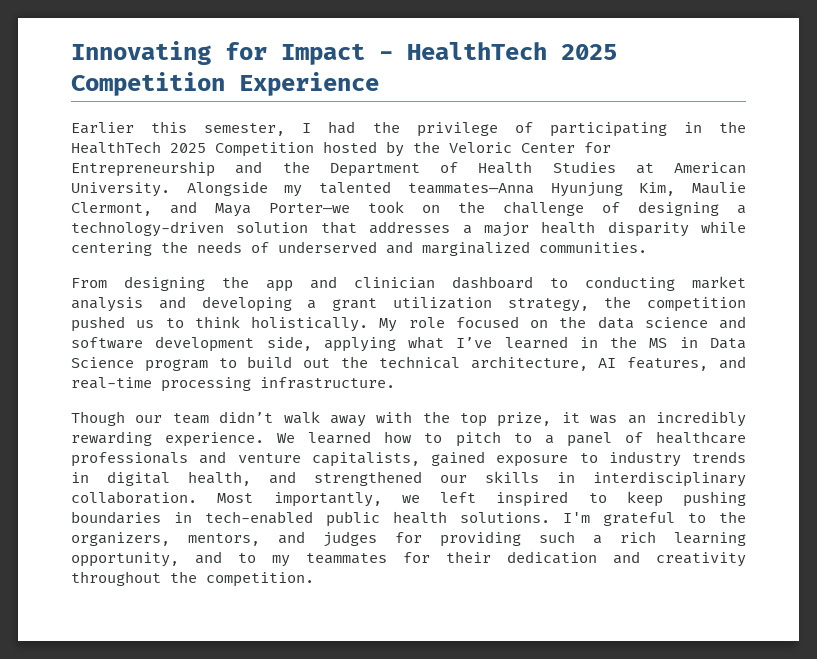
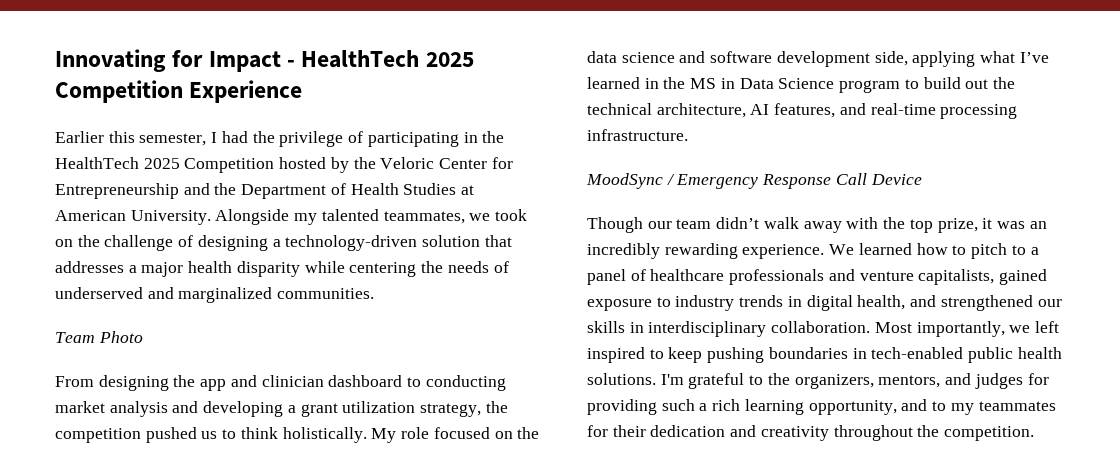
- Alongside my talented teammates—Anna Hyunjung Kim, Maulie Clermont, and Maya Porter—we took on the challenge of designing a technology-driven solution that addresses a major health disparity while centering the needs of underserved and marginalized communities.
+ Alongside my talented teammates, we took on the challenge of designing a technology-driven solution that addresses a major health disparity while centering the needs of underserved and marginalized communities.
+ Team Photo
+ MoodSync / Emergency Response Call Device

